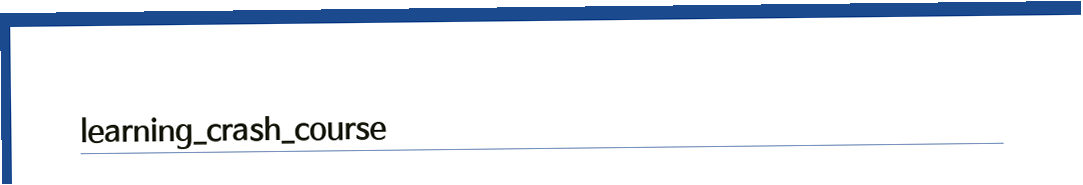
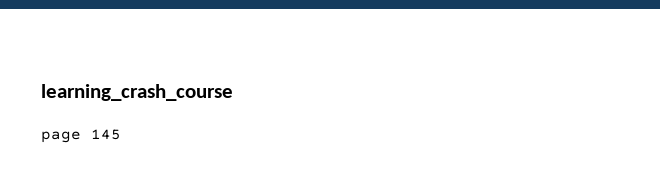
+ page 145

